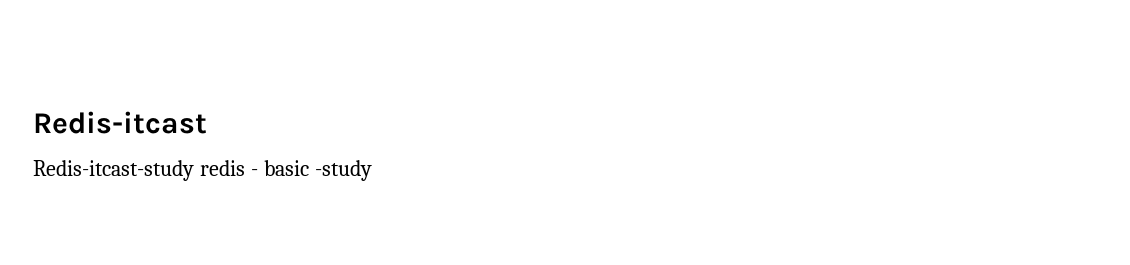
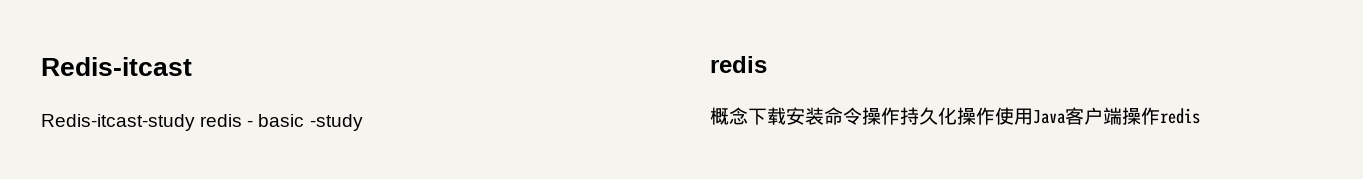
  Redis-itcast-study redis - basic -study
+ redis
+ 概念下载安装命令操作持久化操作使用Java客户端操作redis

